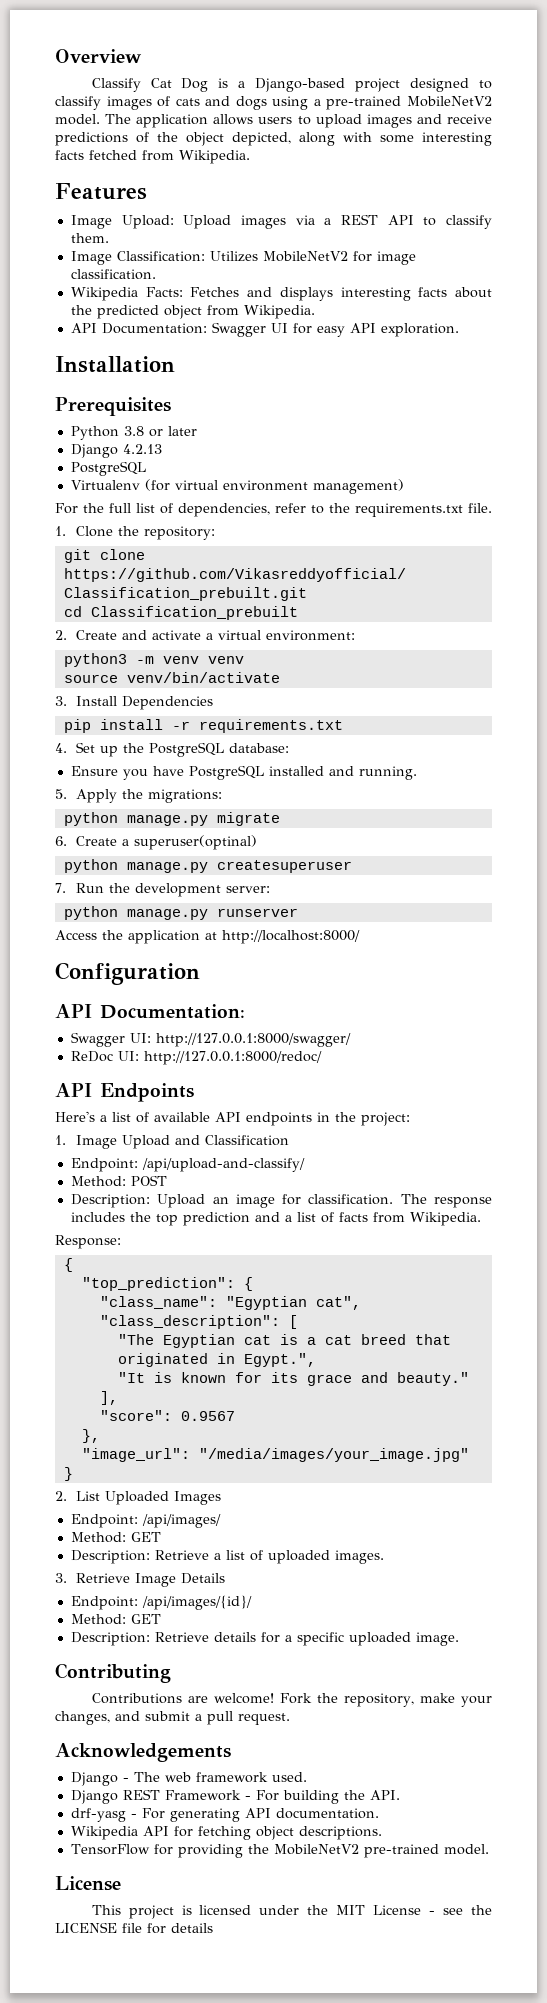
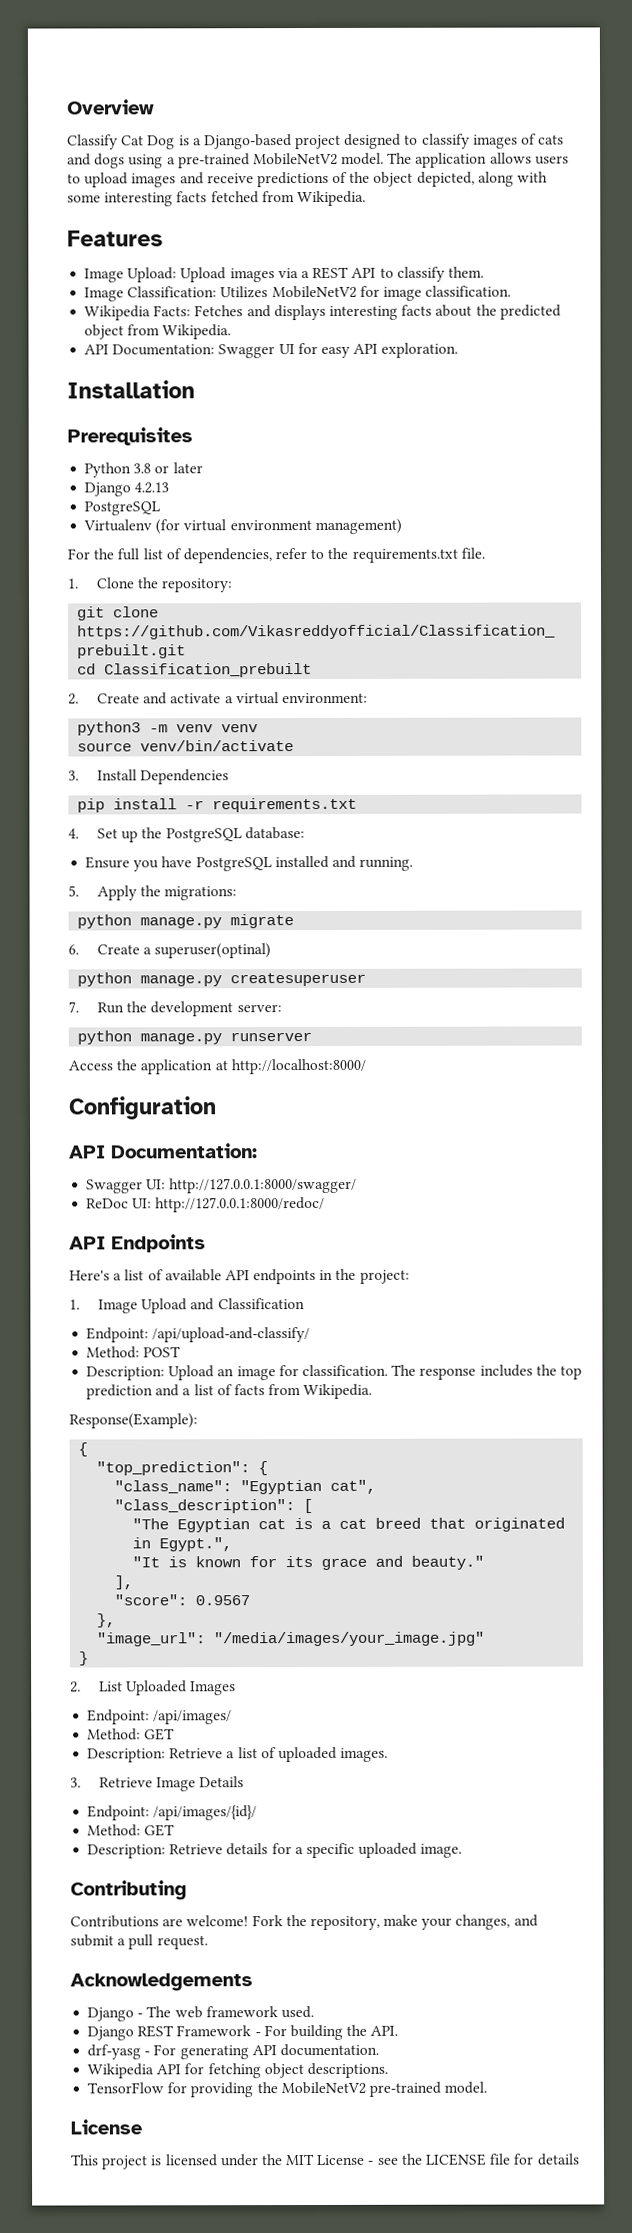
- Response:
+ Response(Example):

